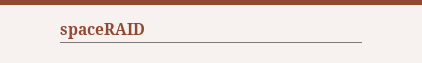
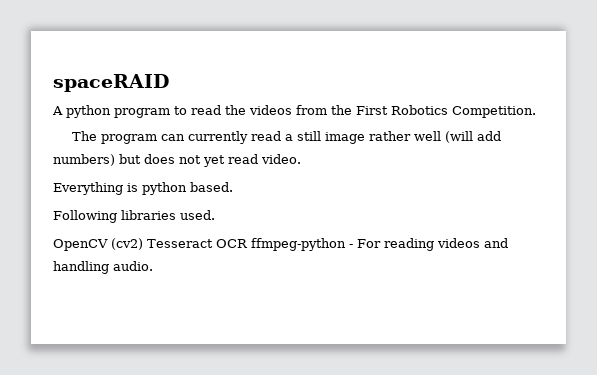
+ A python program to read the videos from the First Robotics Competition.
+ The program can currently read a still image rather well (will add numbers) but does not yet read video.
+ Everything is python based.
+ Following libraries used.
+ OpenCV (cv2) Tesseract OCR ffmpeg-python - For reading videos and handling audio.

